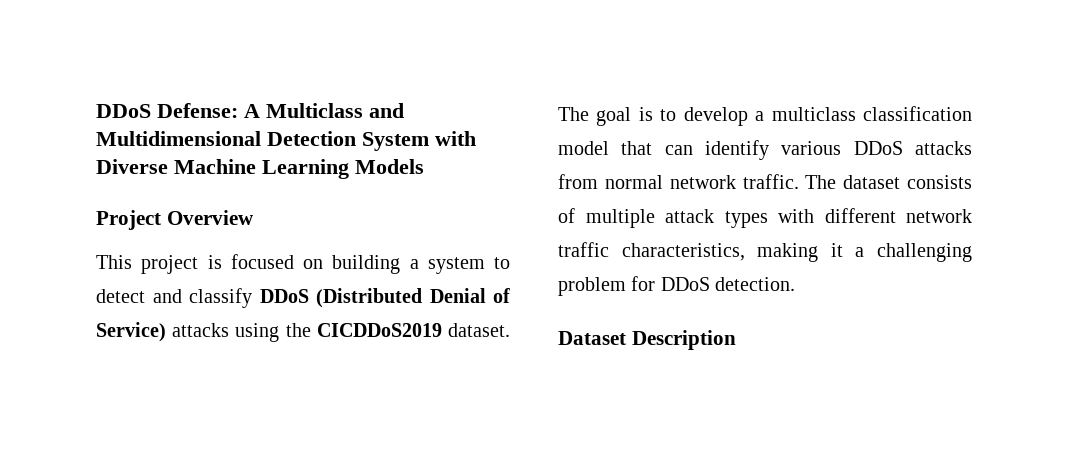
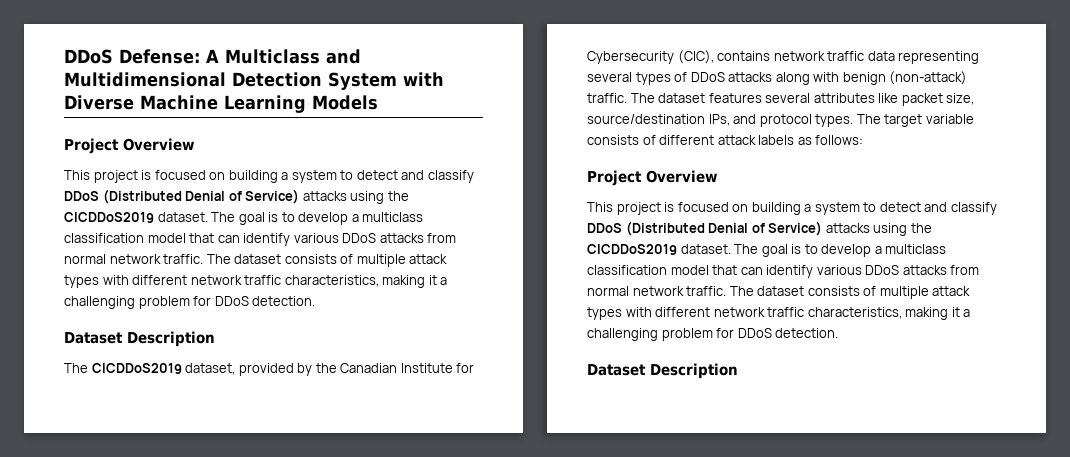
+ The CICDDoS2019 dataset, provided by the Canadian Institute for Cybersecurity (CIC), contains network traffic data representing several types of DDoS attacks along with benign (non-attack) traffic. The dataset features several attributes like packet size, source/destination IPs, and protocol types. The target variable consists of different attack labels as follows:
+ Project Overview
+ This project is focused on building a system to detect and classify DDoS (Distributed Denial of Service) attacks using the CICDDoS2019 dataset. The goal is to develop a multiclass classification model that can identify various DDoS attacks from normal network traffic. The dataset consists of multiple attack types with different network traffic characteristics, making it a challenging problem for DDoS detection.
+ Dataset Description

